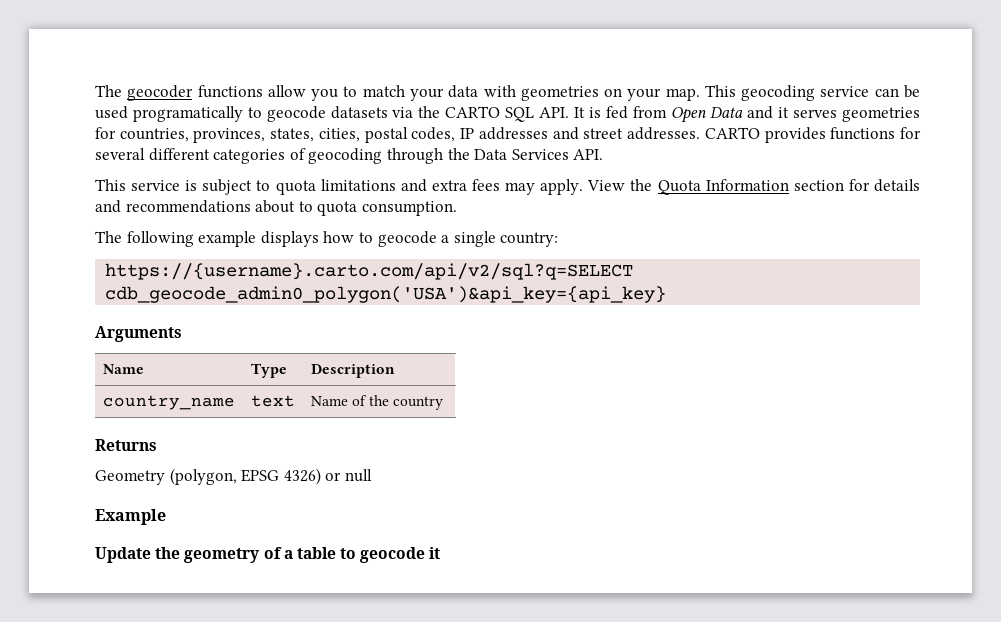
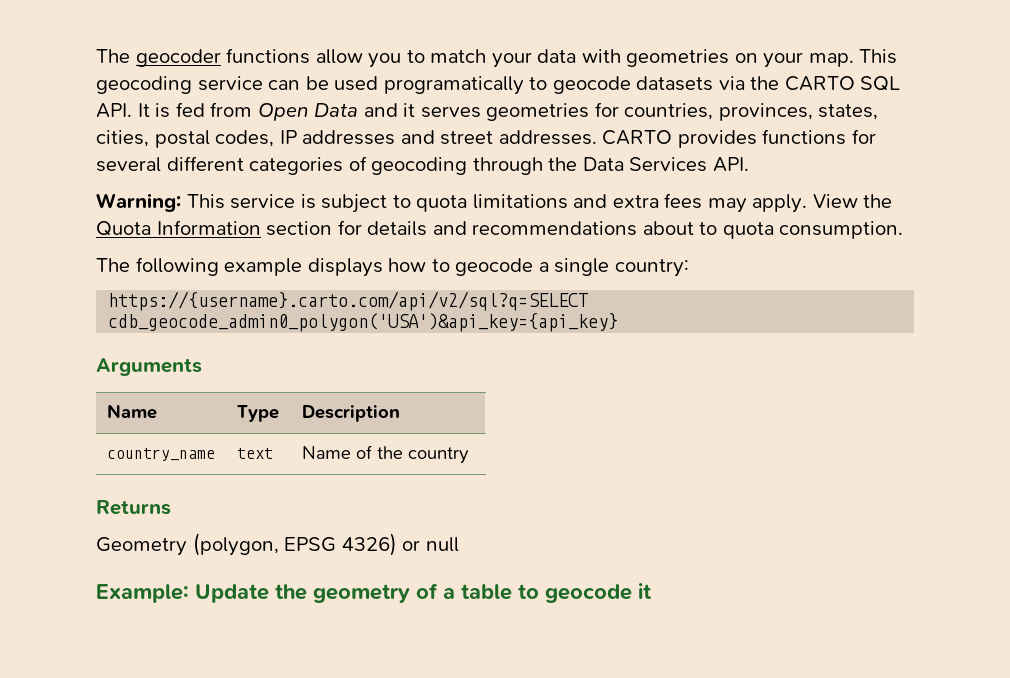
- This service is subject to quota limitations and extra fees may apply.
+ Warning: This service is subject to quota limitations and extra fees may apply.
- Example
- Update the geometry of a table to geocode it
+ Example: Update the geometry of a table to geocode it

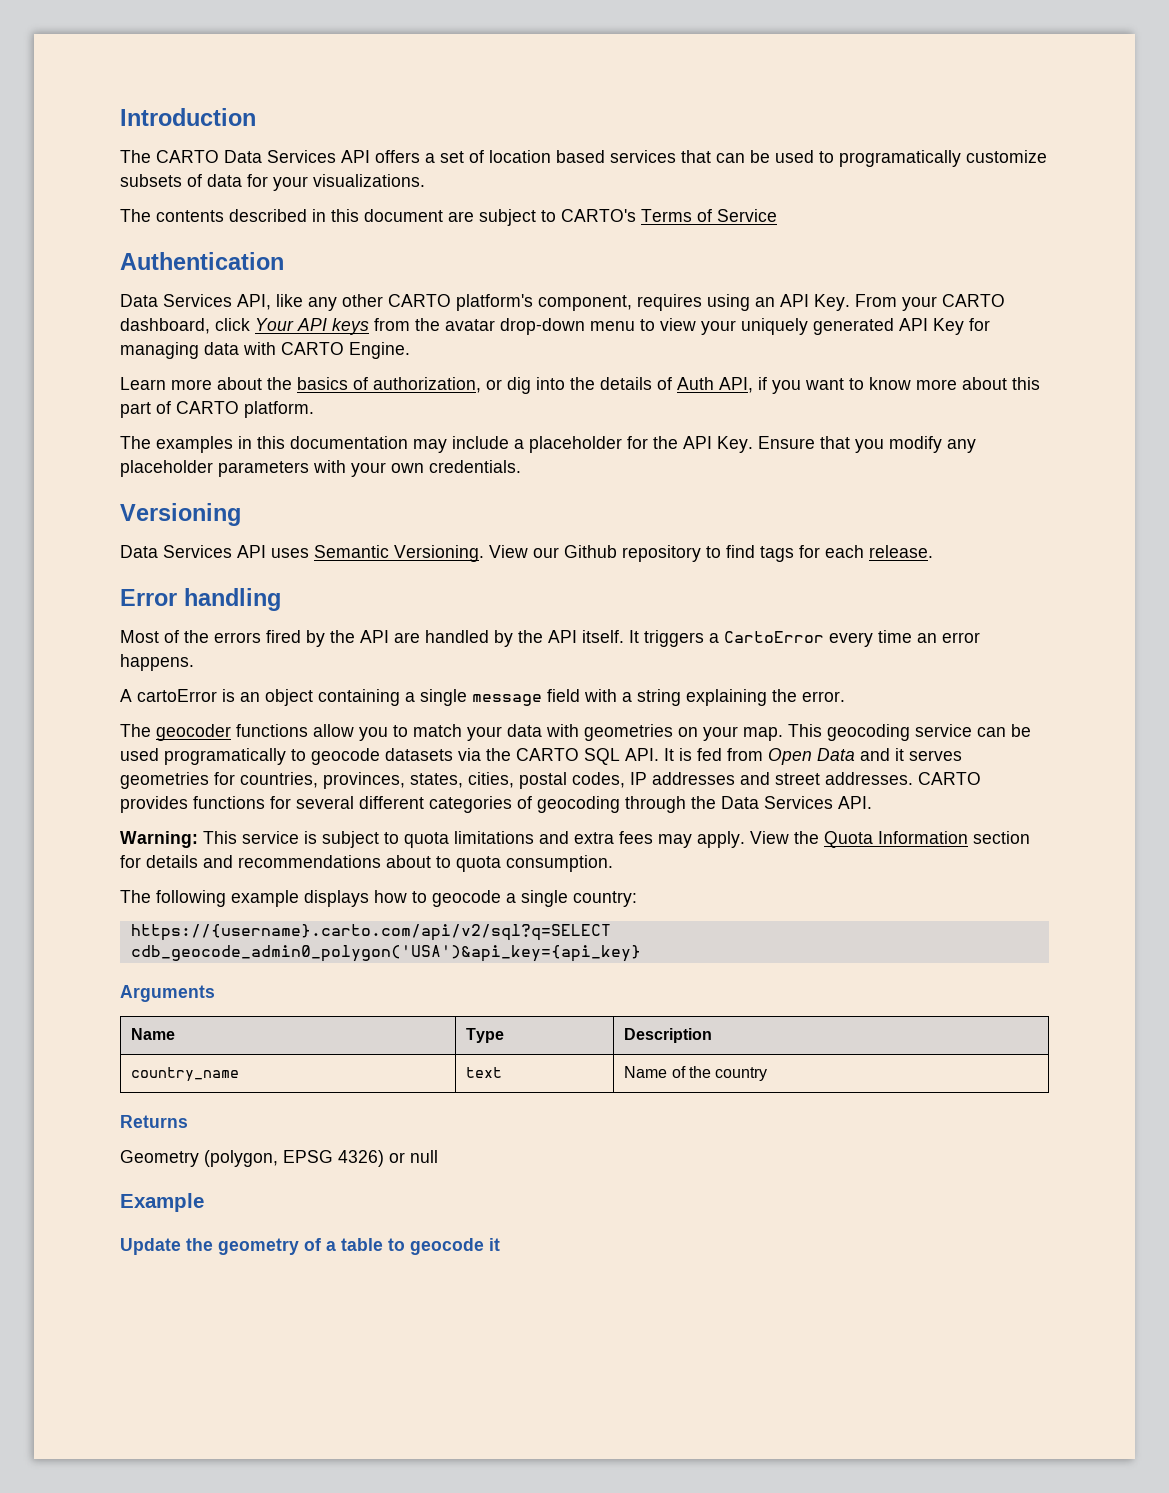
+ Introduction
+ The CARTO Data Services API offers a set of location based services that can be used to programatically customize subsets of data for your visualizations.
+ The contents described in this document are subject to CARTO's Terms of Service
+ Authentication
+ Data Services API, like any other CARTO platform's component, requires using an API Key. From your CARTO dashboard, click Your API keys from the avatar drop-down menu to view your uniquely generated API Key for managing data with CARTO Engine.
+ Learn more about the basics of authorization, or dig into the details of Auth API, if you want to know more about this part of CARTO platform.
+ The examples in this documentation may include a placeholder for the API Key. Ensure that you modify any placeholder parameters with your own credentials.
+ Versioning
+ Data Services API uses Semantic Versioning. View our Github repository to find tags for each release.
+ Error handling
+ Most of the errors fired by the API are handled by the API itself. It triggers a CartoError every time an error happens.
+ A cartoError is an object containing a single message field with a string explaining the error.
- Example: Update the geometry of a table to geocode it
+ Example
+ Update the geometry of a table to geocode it

